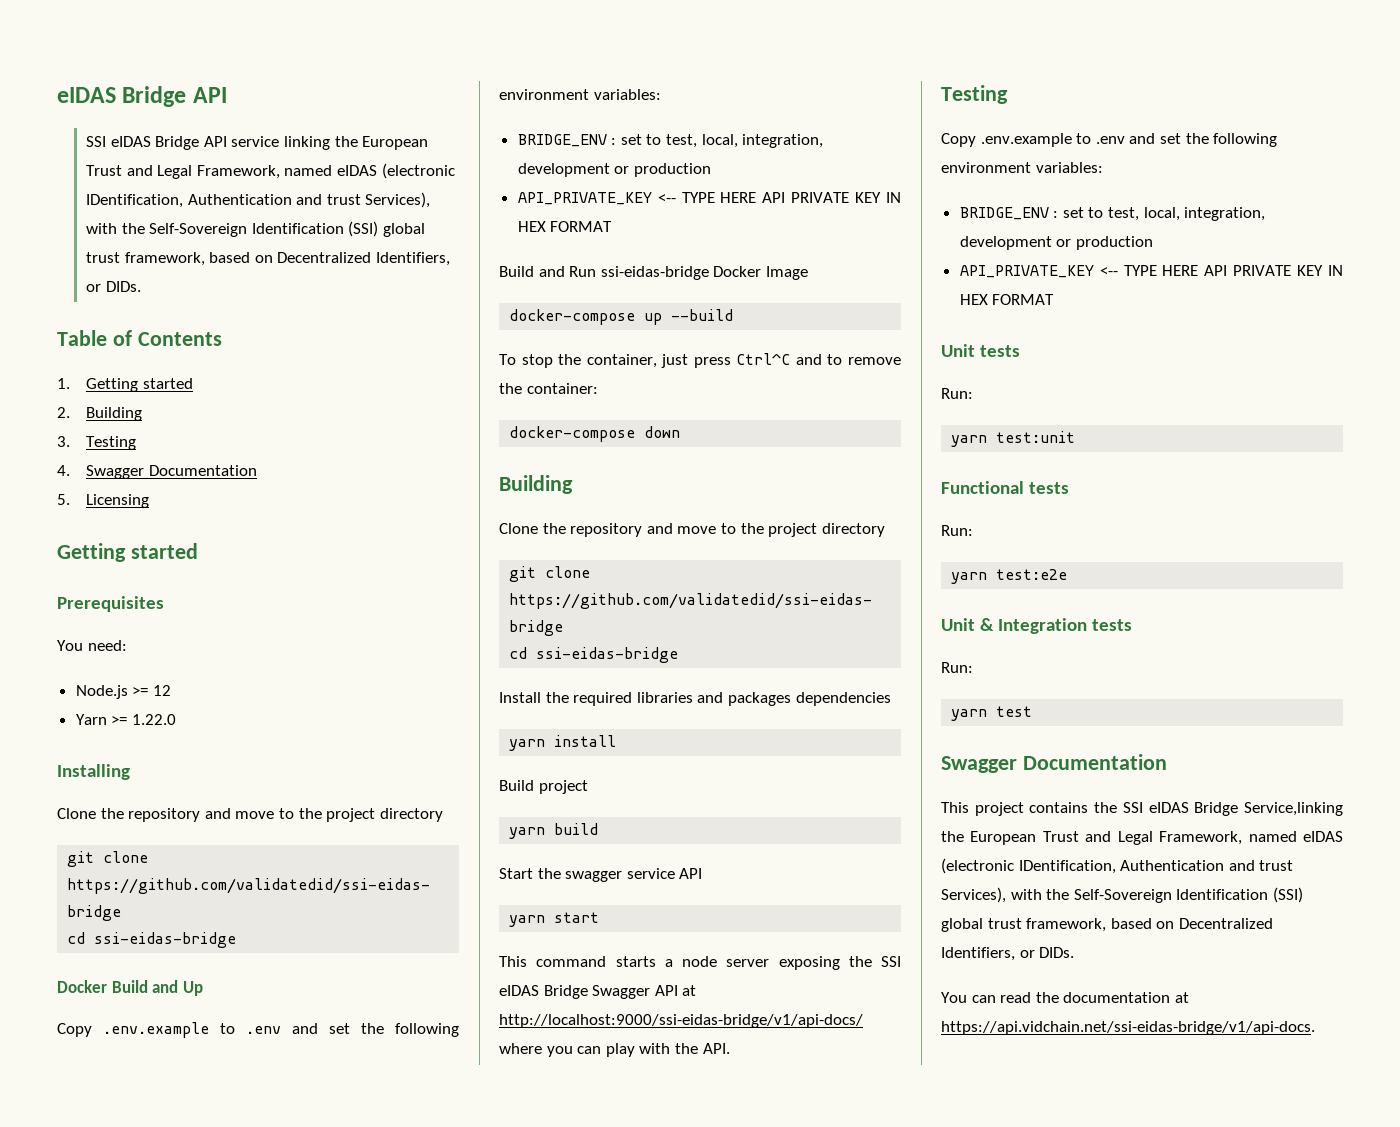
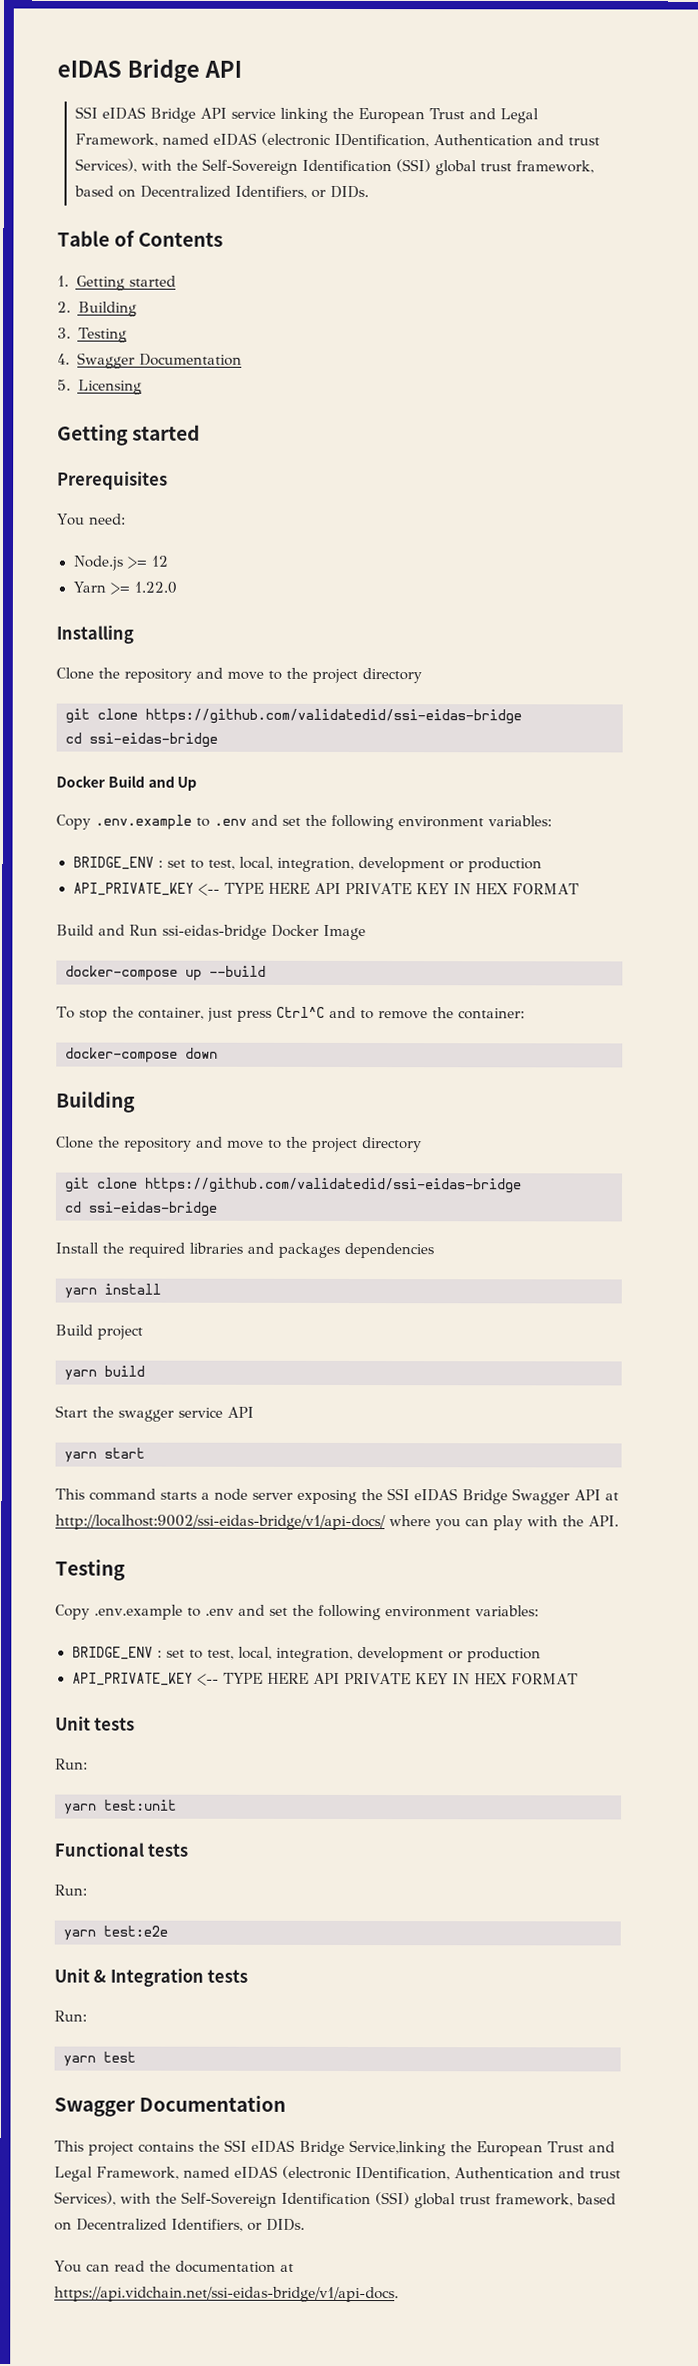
- This command starts a node server exposing the SSI eIDAS Bridge Swagger API at http://localhost:9000/ssi-eidas-bridge/v1/api-docs/ where you can play with the API.
+ This command starts a node server exposing the SSI eIDAS Bridge Swagger API at http://localhost:9002/ssi-eidas-bridge/v1/api-docs/ where you can play with the API.

